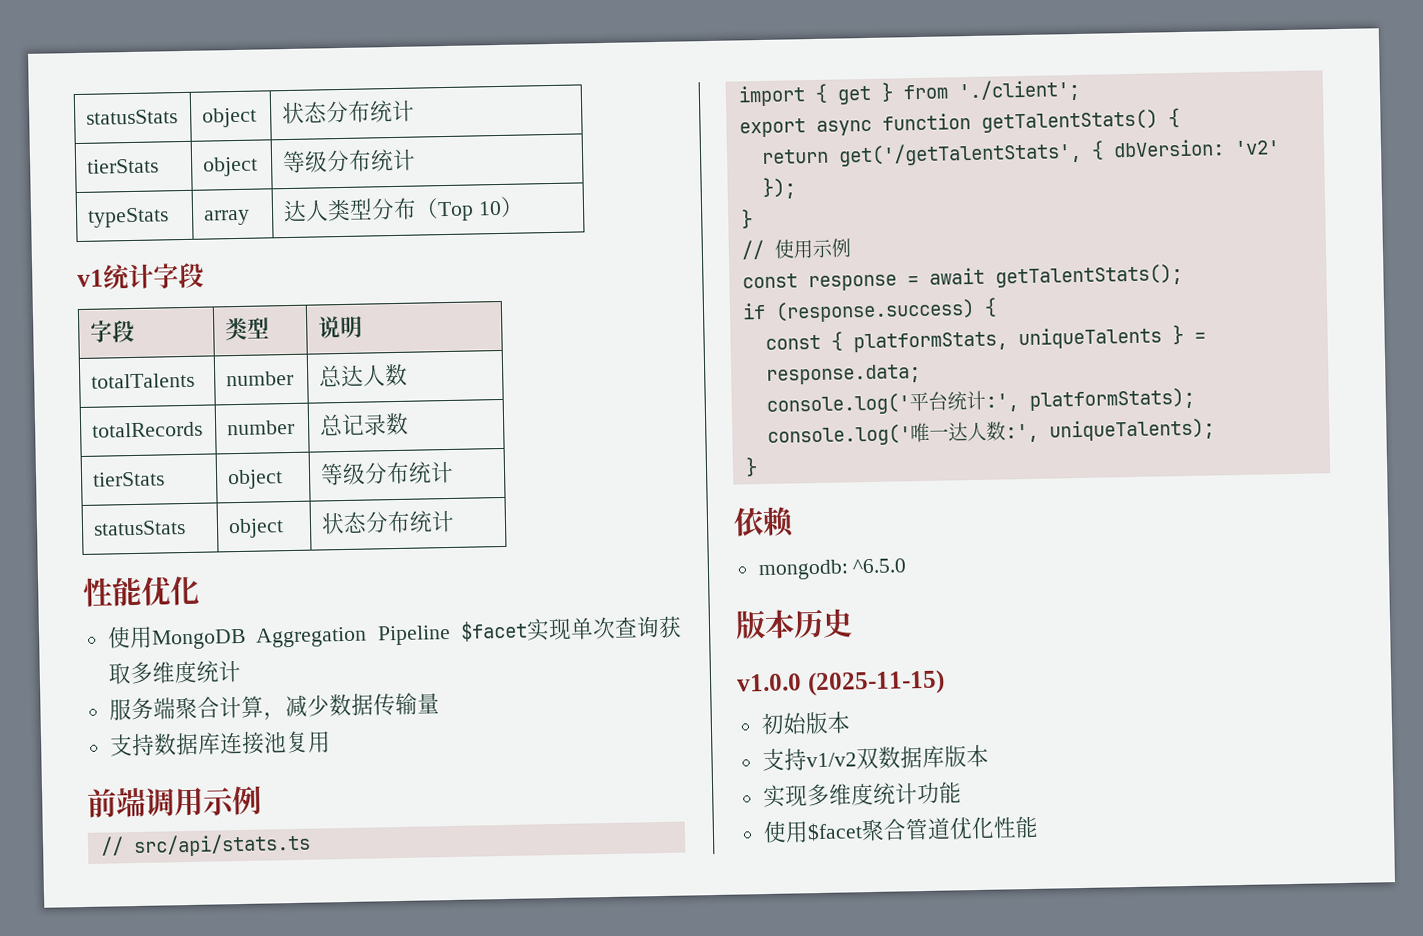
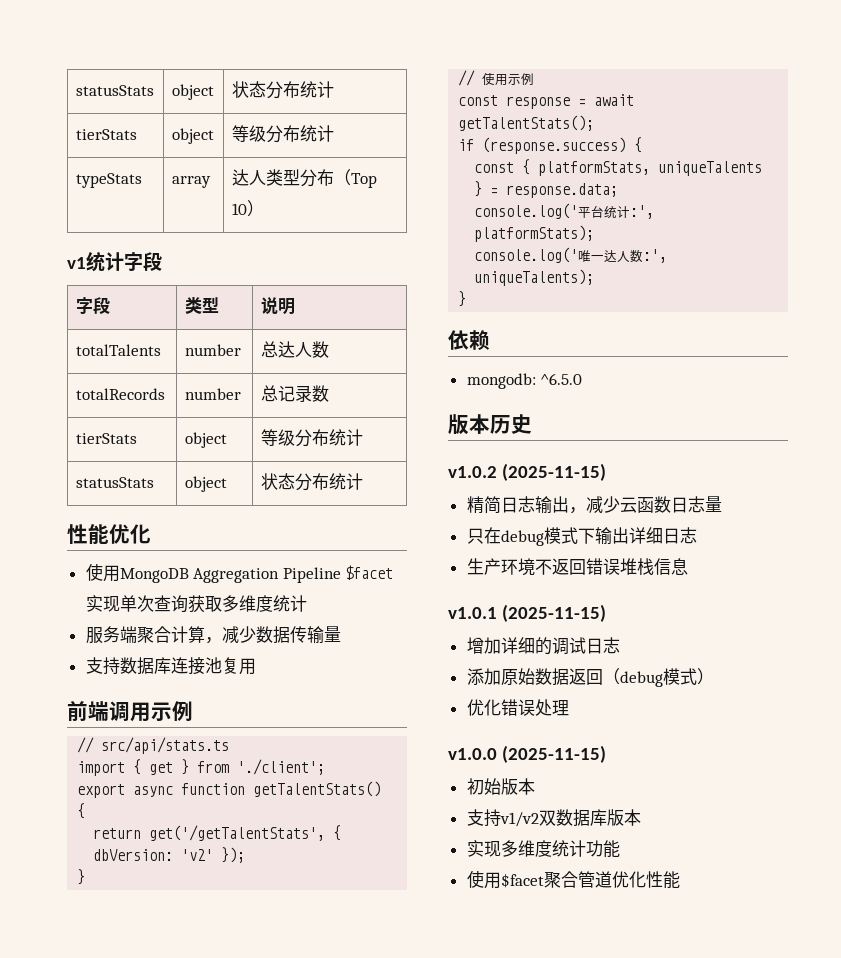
+ v1.0.2 (2025-11-15)
+ 精简日志输出，减少云函数日志量
+ 只在debug模式下输出详细日志
+ 生产环境不返回错误堆栈信息
+ v1.0.1 (2025-11-15)
+ 增加详细的调试日志
+ 添加原始数据返回（debug模式）
+ 优化错误处理

